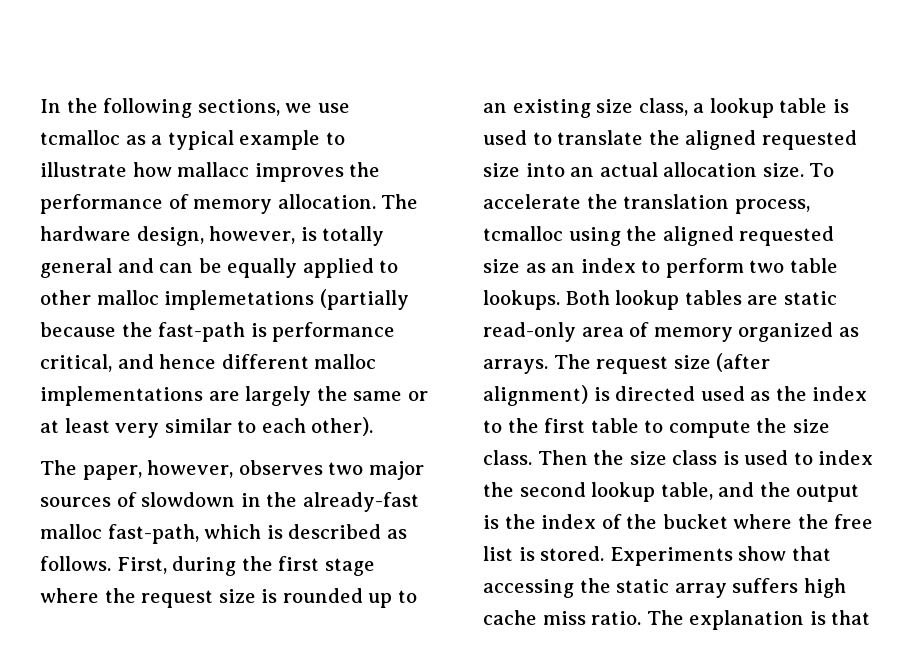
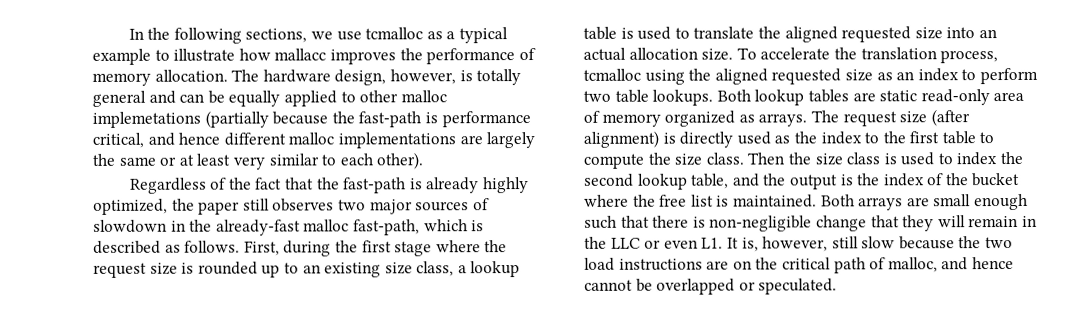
- The paper, however, observes two major sources of slowdown in the already-fast malloc fast-path, which is described as follows.
+ Regardless of the fact that the fast-path is already highly optimized, the paper still observes two major sources of slowdown in the already-fast malloc fast-path, which is described as follows.
- The request size (after alignment) is directed used as the index to the first table to compute the size class.
+ The request size (after alignment) is directly used as the index to the first table to compute the size class.
- Then the size class is used to index the second lookup table, and the output is the index of the bucket where the free list is stored. Experiments show that accessing the static array suffers high cache miss ratio. The explanation is that
+ Then the size class is used to index the second lookup table, and the output is the index of the bucket where the free list is maintained. Both arrays are small enough such that there is non-negligible change that they will remain in the LLC or even L1. It is, however, still slow because the two load instructions are on the critical path of malloc, and hence cannot be overlapped or speculated.

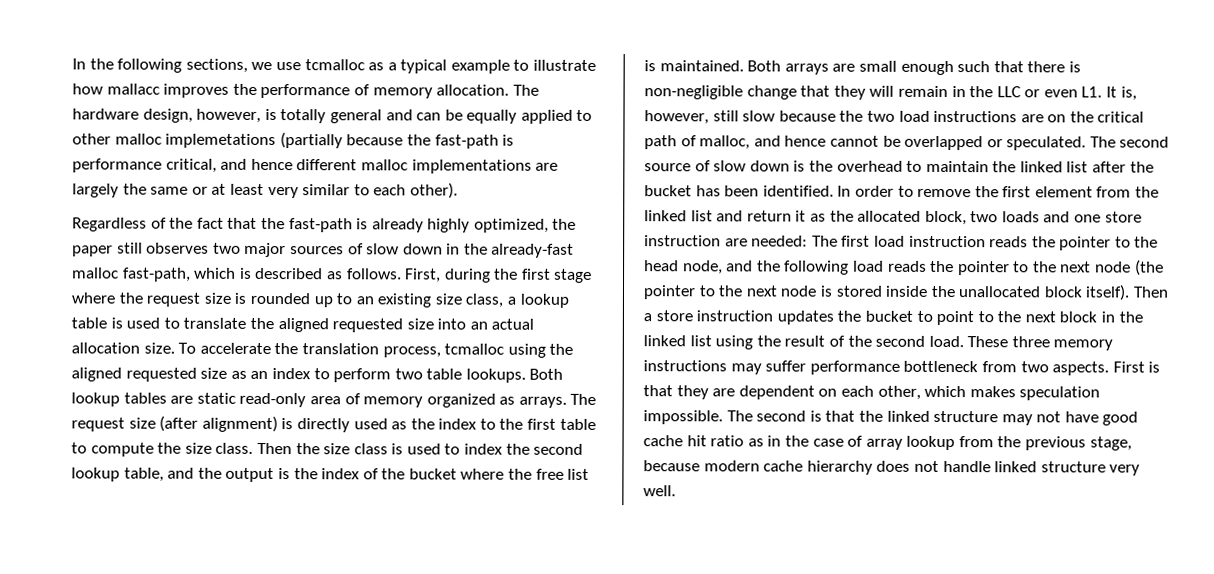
- Regardless of the fact that the fast-path is already highly optimized, the paper still observes two major sources of slowdown in the already-fast malloc fast-path, which is described as follows.
+ Regardless of the fact that the fast-path is already highly optimized, the paper still observes two major sources of slow down in the already-fast malloc fast-path, which is described as follows.
+ The second source of slow down is the overhead to maintain the linked list after the bucket has been identified. In order to remove the first element from the linked list and return it as the allocated block, two loads and one store instruction are needed: The first load instruction reads the pointer to the head node, and the following load reads the pointer to the next node (the pointer to the next node is stored inside the unallocated block itself). Then a store instruction updates the bucket to point to the next block in the linked list using the result of the second load. These three memory instructions may suffer performance bottleneck from two aspects. First is that they are dependent on each other, which makes speculation impossible. The second is that the linked structure may not have good cache hit ratio as in the case of array lookup from the previous stage, because modern cache hierarchy does not handle linked structure very well.

